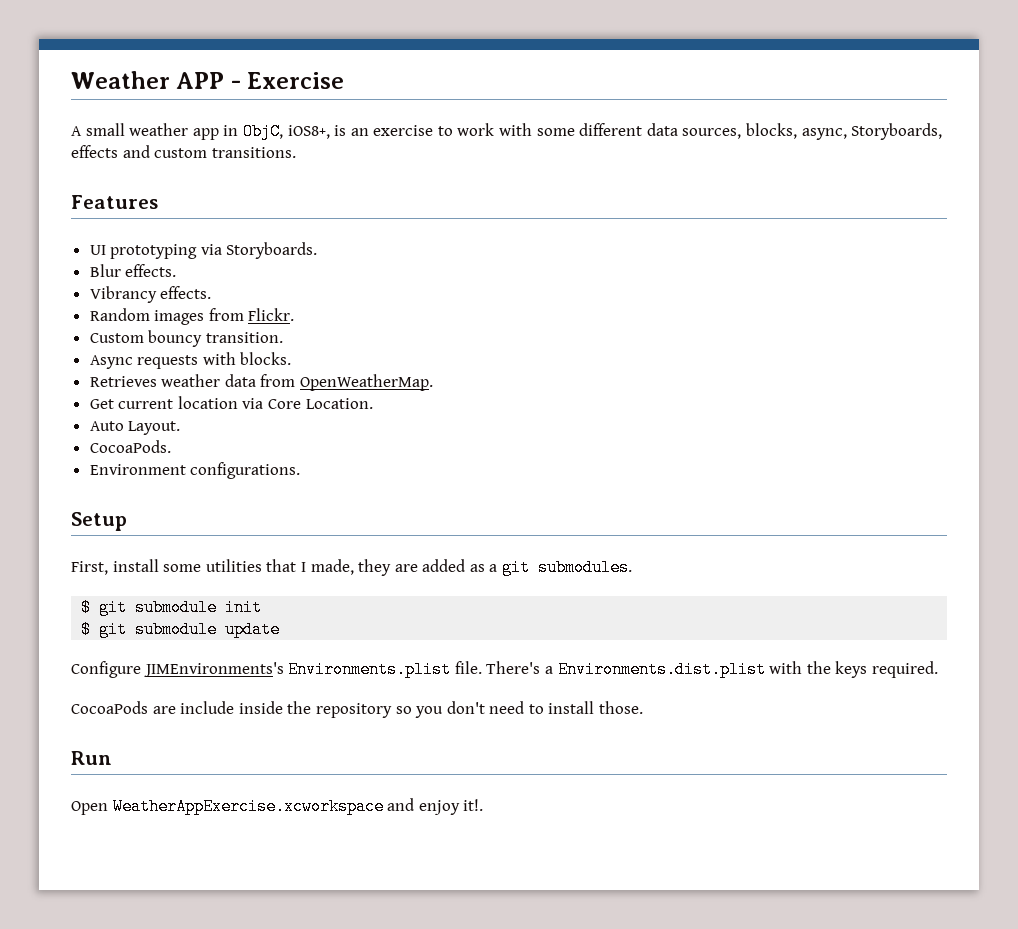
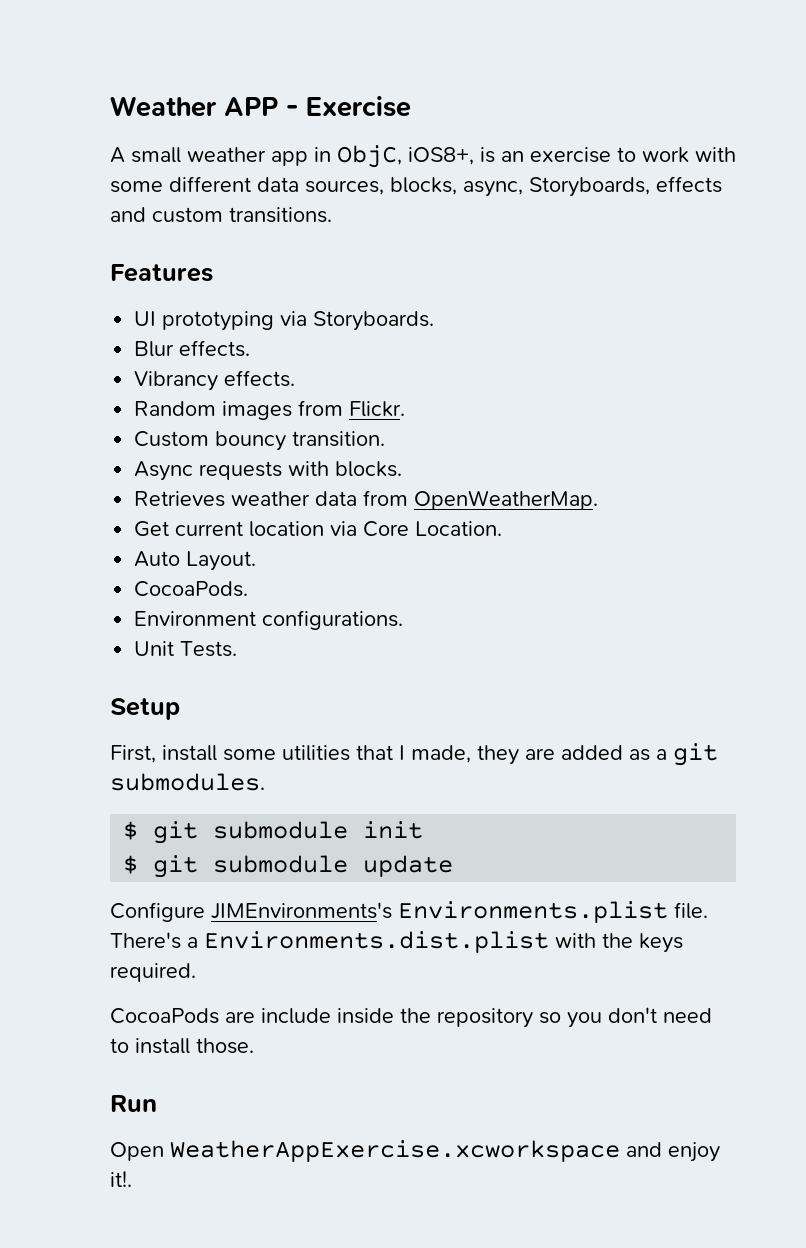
+ Unit Tests.

